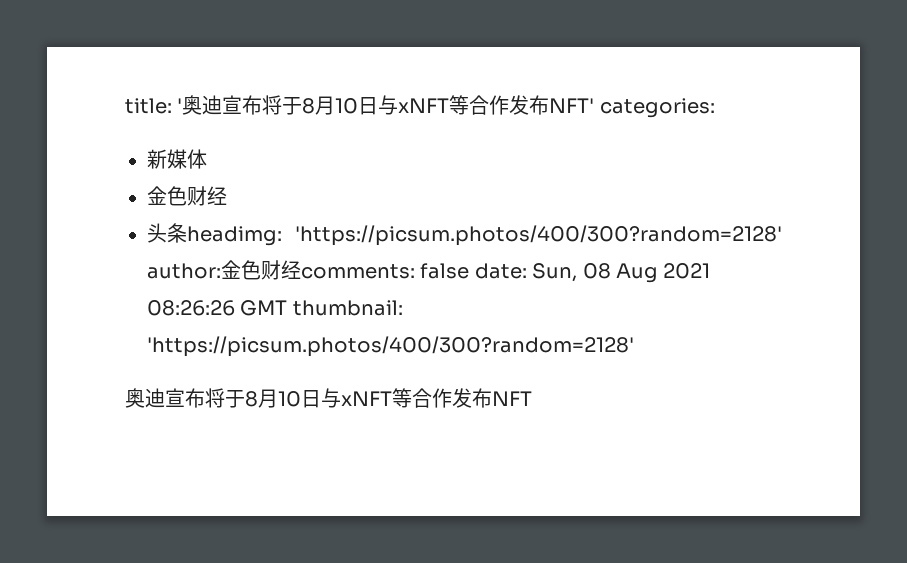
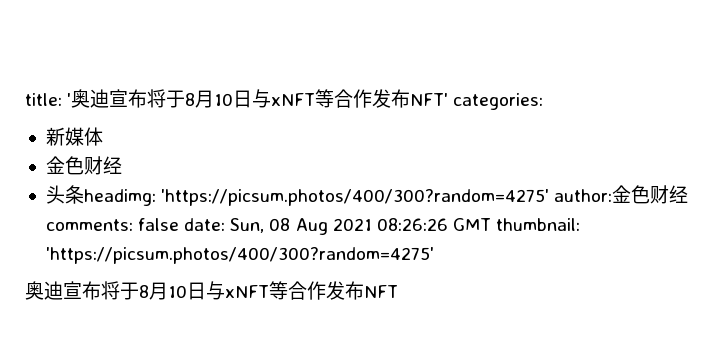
- 头条headimg: 'https://picsum.photos/400/300?random=2128' author:金色财经comments: false date: Sun, 08 Aug 2021 08:26:26 GMT thumbnail: 'https://picsum.photos/400/300?random=2128'
+ 头条headimg: 'https://picsum.photos/400/300?random=4275' author:金色财经comments: false date: Sun, 08 Aug 2021 08:26:26 GMT thumbnail: 'https://picsum.photos/400/300?random=4275'

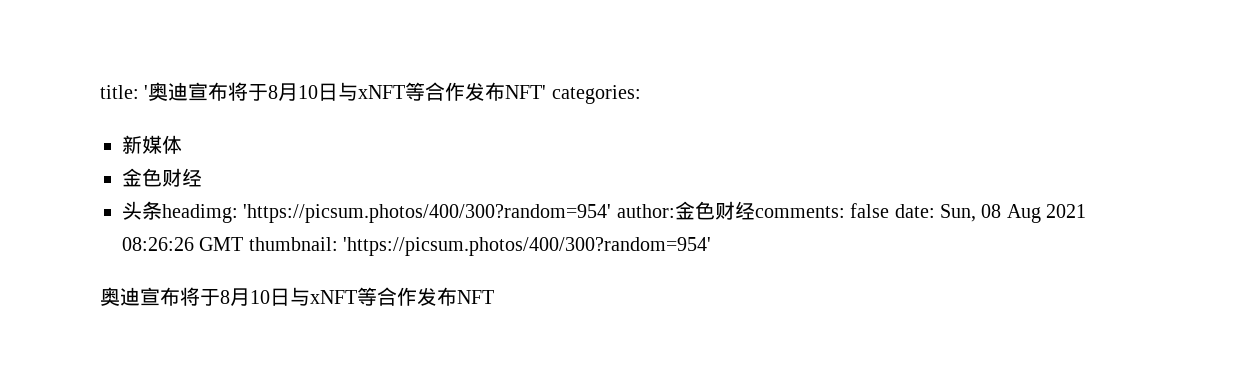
- 头条headimg: 'https://picsum.photos/400/300?random=4275' author:金色财经comments: false date: Sun, 08 Aug 2021 08:26:26 GMT thumbnail: 'https://picsum.photos/400/300?random=4275'
+ 头条headimg: 'https://picsum.photos/400/300?random=954' author:金色财经comments: false date: Sun, 08 Aug 2021 08:26:26 GMT thumbnail: 'https://picsum.photos/400/300?random=954'

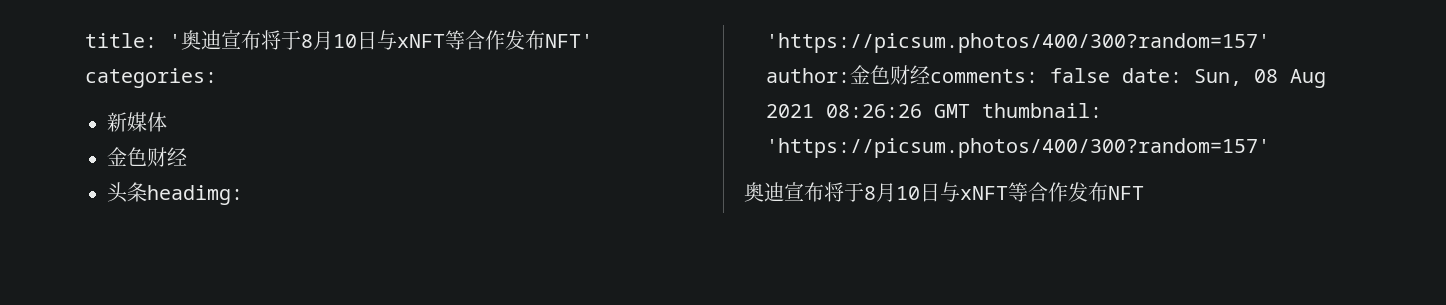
- 头条headimg: 'https://picsum.photos/400/300?random=954' author:金色财经comments: false date: Sun, 08 Aug 2021 08:26:26 GMT thumbnail: 'https://picsum.photos/400/300?random=954'
+ 头条headimg: 'https://picsum.photos/400/300?random=157' author:金色财经comments: false date: Sun, 08 Aug 2021 08:26:26 GMT thumbnail: 'https://picsum.photos/400/300?random=157'

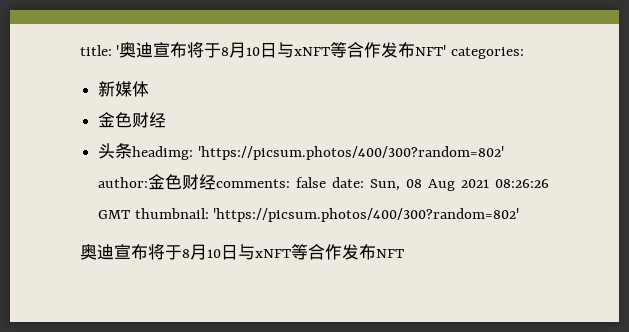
- 头条headimg: 'https://picsum.photos/400/300?random=157' author:金色财经comments: false date: Sun, 08 Aug 2021 08:26:26 GMT thumbnail: 'https://picsum.photos/400/300?random=157'
+ 头条headimg: 'https://picsum.photos/400/300?random=802' author:金色财经comments: false date: Sun, 08 Aug 2021 08:26:26 GMT thumbnail: 'https://picsum.photos/400/300?random=802'

